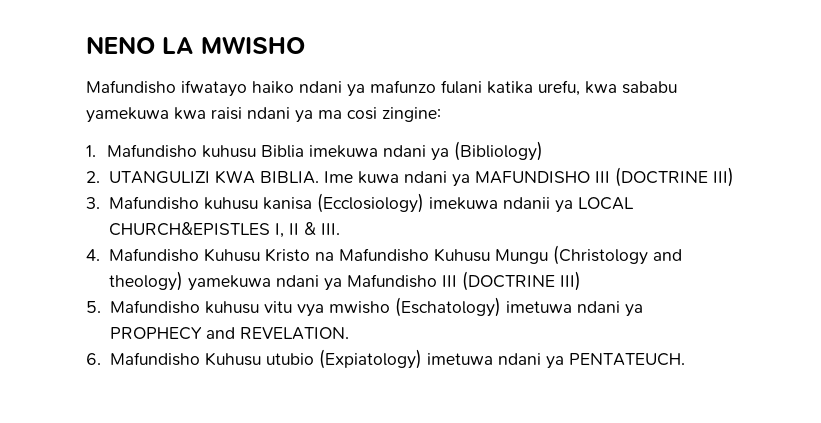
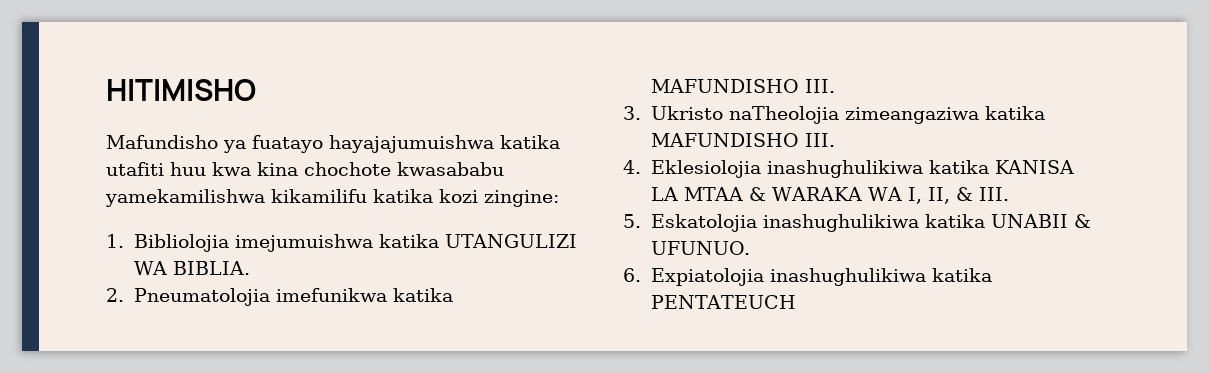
- NENO LA MWISHO
- Mafundisho ifwatayo haiko ndani ya mafunzo fulani katika urefu, kwa sababu yamekuwa kwa raisi ndani ya ma cosi zingine:
- 1. Mafundisho kuhusu Biblia imekuwa ndani ya (Bibliology)
- 2. UTANGULIZI KWA BIBLIA. Ime kuwa ndani ya MAFUNDISHO III (DOCTRINE III)
- 3. Mafundisho kuhusu kanisa (Ecclosiology) imekuwa ndanii ya LOCAL CHURCH&EPISTLES I, II & III.
- 4. Mafundisho Kuhusu Kristo na Mafundisho Kuhusu Mungu (Christology and theology) yamekuwa ndani ya Mafundisho III (DOCTRINE III)
- 5. Mafundisho kuhusu vitu vya mwisho (Eschatology) imetuwa ndani ya PROPHECY and REVELATION.
- 6. Mafundisho Kuhusu utubio (Expiatology) imetuwa ndani ya PENTATEUCH.
+ HITIMISHO
+ Mafundisho ya fuatayo hayajajumuishwa katika utafiti huu kwa kina chochote kwasababu yamekamilishwa kikamilifu katika kozi zingine:
+ 1. Bibliolojia imejumuishwa katika UTANGULIZI WA BIBLIA.
+ 2. Pneumatolojia imefunikwa katika MAFUNDISHO III.
+ 3. Ukristo naTheolojia zimeangaziwa katika MAFUNDISHO III.
+ 4. Eklesiolojia inashughulikiwa katika KANISA LA MTAA & WARAKA WA I, II, & III.
+ 5. Eskatolojia inashughulikiwa katika UNABII & UFUNUO.
+ 6. Expiatolojia inashughulikiwa katika PENTATEUCH

